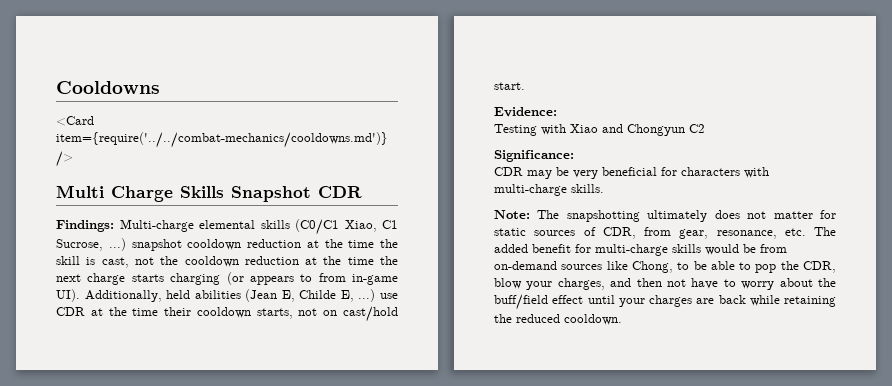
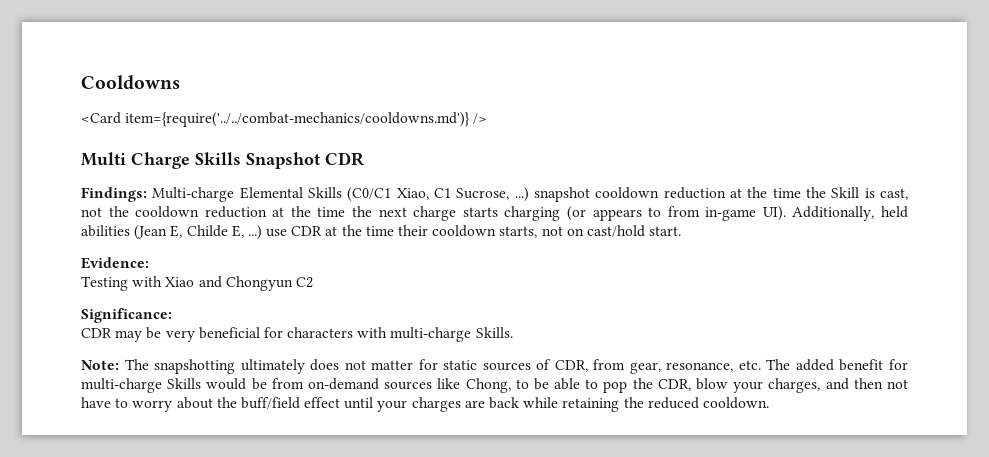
- Findings: Multi-charge elemental skills (C0/C1 Xiao, C1 Sucrose, ...) snapshot cooldown reduction at the time the skill is cast, not the cooldown reduction at the time the next charge starts charging (or appears to from in-game UI). Additionally, held abilities (Jean E, Childe E, ...) use CDR at the time their cooldown starts, not on cast/hold start.
+ Findings: Multi-charge Elemental Skills (C0/C1 Xiao, C1 Sucrose, ...) snapshot cooldown reduction at the time the Skill is cast, not the cooldown reduction at the time the next charge starts charging (or appears to from in-game UI). Additionally, held abilities (Jean E, Childe E, ...) use CDR at the time their cooldown starts, not on cast/hold start.
- CDR may be very beneficial for characters with multi-charge skills.
+ CDR may be very beneficial for characters with multi-charge Skills.
- Note: The snapshotting ultimately does not matter for static sources of CDR, from gear, resonance, etc. The added benefit for multi-charge skills would be from on-demand sources like Chong, to be able to pop the CDR, blow your charges, and then not have to worry about the buff/field effect until your charges are back while retaining the reduced cooldown.
+ Note: The snapshotting ultimately does not matter for static sources of CDR, from gear, resonance, etc. The added benefit for multi-charge Skills would be from on-demand sources like Chong, to be able to pop the CDR, blow your charges, and then not have to worry about the buff/field effect until your charges are back while retaining the reduced cooldown.

